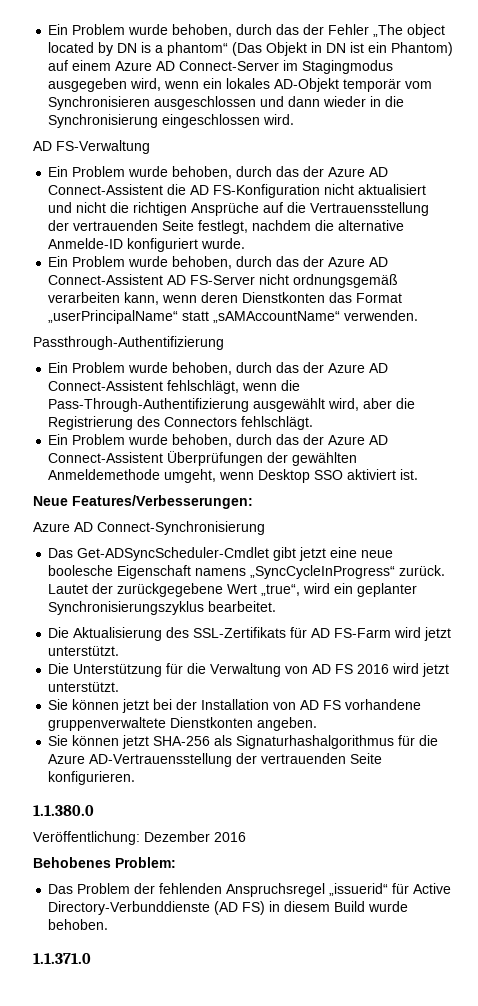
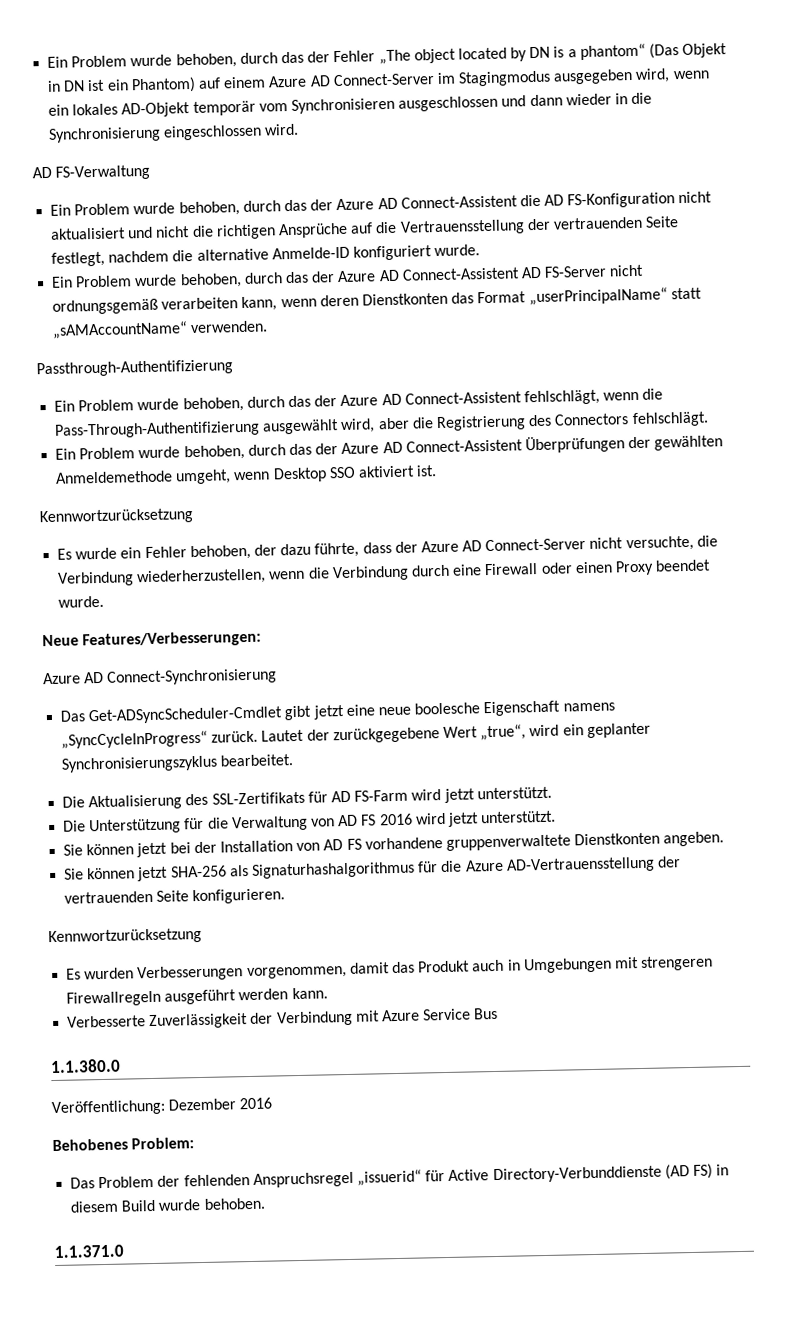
  Ein Problem wurde behoben, durch das der Azure AD Connect-Assistent Überprüfungen der gewählten Anmeldemethode umgeht, wenn Desktop SSO aktiviert ist.
+ Kennwortzurücksetzung
+ Es wurde ein Fehler behoben, der dazu führte, dass der Azure AD Connect-Server nicht versuchte, die Verbindung wiederherzustellen, wenn die Verbindung durch eine Firewall oder einen Proxy beendet wurde.
  Sie können jetzt SHA-256 als Signaturhashalgorithmus für die Azure AD-Vertrauensstellung der vertrauenden Seite konfigurieren.
+ Kennwortzurücksetzung
+ Es wurden Verbesserungen vorgenommen, damit das Produkt auch in Umgebungen mit strengeren Firewallregeln ausgeführt werden kann.
+ Verbesserte Zuverlässigkeit der Verbindung mit Azure Service Bus

